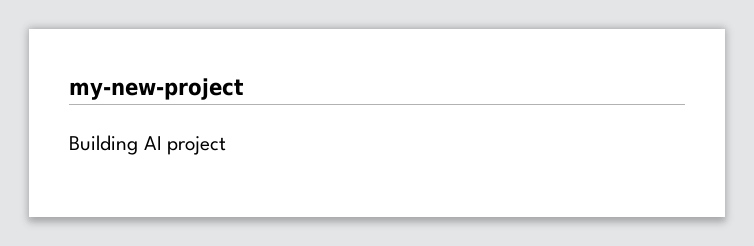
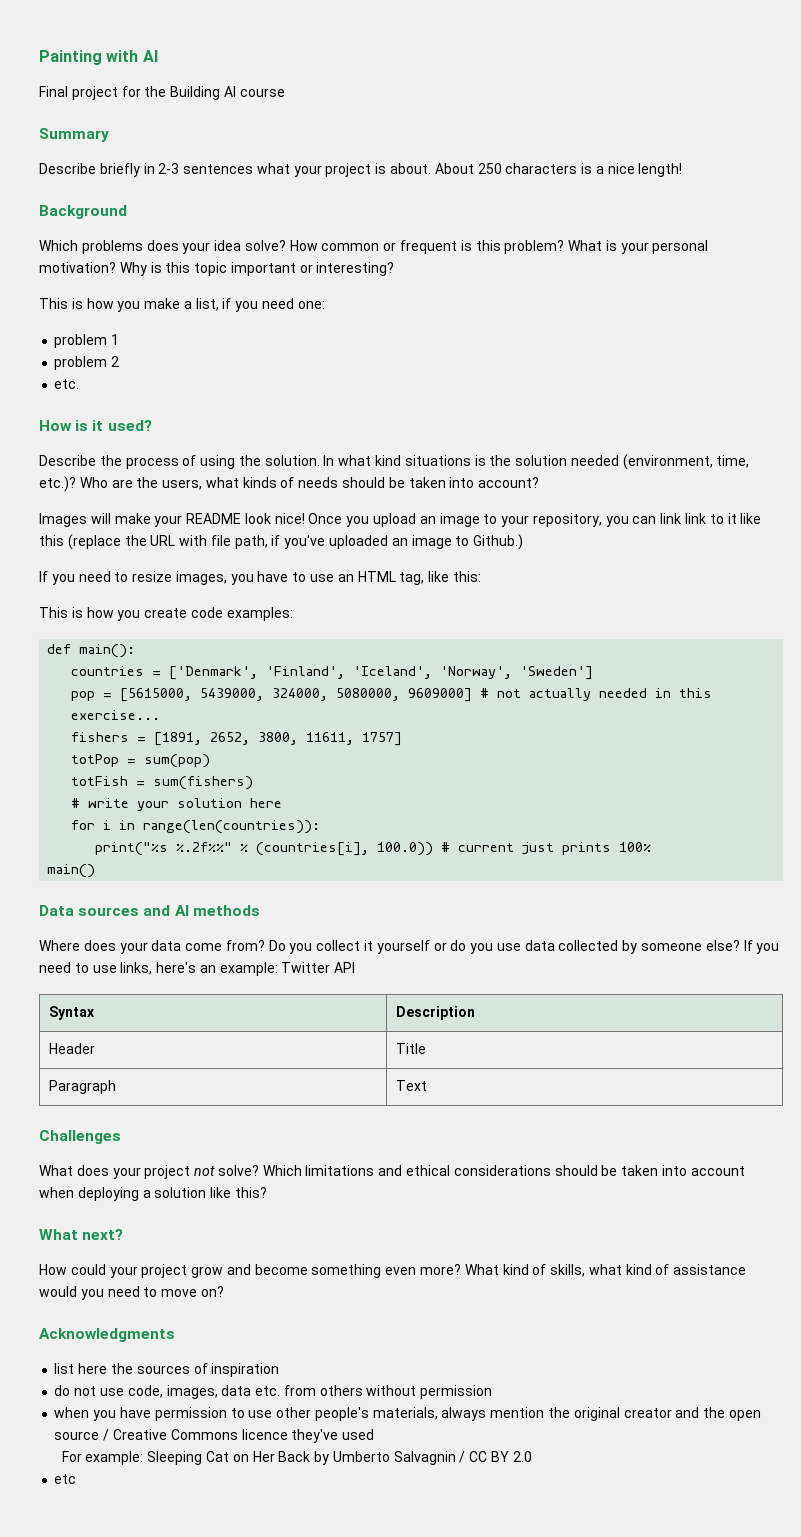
- my-new-project
- Building AI project
+ Painting with AI
+ Final project for the Building AI course
+ Summary
+ Describe briefly in 2-3 sentences what your project is about. About 250 characters is a nice length!
+ Background
+ Which problems does your idea solve? How common or frequent is this problem? What is your personal motivation? Why is this topic important or interesting?
+ This is how you make a list, if you need one:
+ problem 1
+ problem 2
+ etc.
+ How is it used?
+ Describe the process of using the solution. In what kind situations is the solution needed (environment, time, etc.)? Who are the users, what kinds of needs should be taken into account?
+ Images will make your README look nice! Once you upload an image to your repository, you can link link to it like this (replace the URL with file path, if you've uploaded an image to Github.)
+ If you need to resize images, you have to use an HTML tag, like this:
+ This is how you create code examples:
+ def main():
+ countries = ['Denmark', 'Finland', 'Iceland', 'Norway', 'Sweden']
+ pop = [5615000, 5439000, 324000, 5080000, 9609000] # not actually needed in this exercise...
+ fishers = [1891, 2652, 3800, 11611, 1757]
+ totPop = sum(pop)
+ totFish = sum(fishers)
+ # write your solution here
+ for i in range(len(countries)):
+ print("%s %.2f%%" % (countries[i], 100.0)) # current just prints 100%
+ main()
+ Data sources and AI methods
+ Where does your data come from? Do you collect it yourself or do you use data collected by someone else? If you need to use links, here's an example: Twitter API
+ Syntax | Description
+ Header | Title
+ Paragraph | Text
+ Challenges
+ What does your project not solve? Which limitations and ethical considerations should be taken into account when deploying a solution like this?
+ What next?
+ How could your project grow and become something even more? What kind of skills, what kind of assistance would you need to move on?
+ Acknowledgments
+ list here the sources of inspiration
+ do not use code, images, data etc. from others without permission
+ when you have permission to use other people's materials, always mention the original creator and the open source / Creative Commons licence they've used
+ For example: Sleeping Cat on Her Back by Umberto Salvagnin / CC BY 2.0
+ etc

